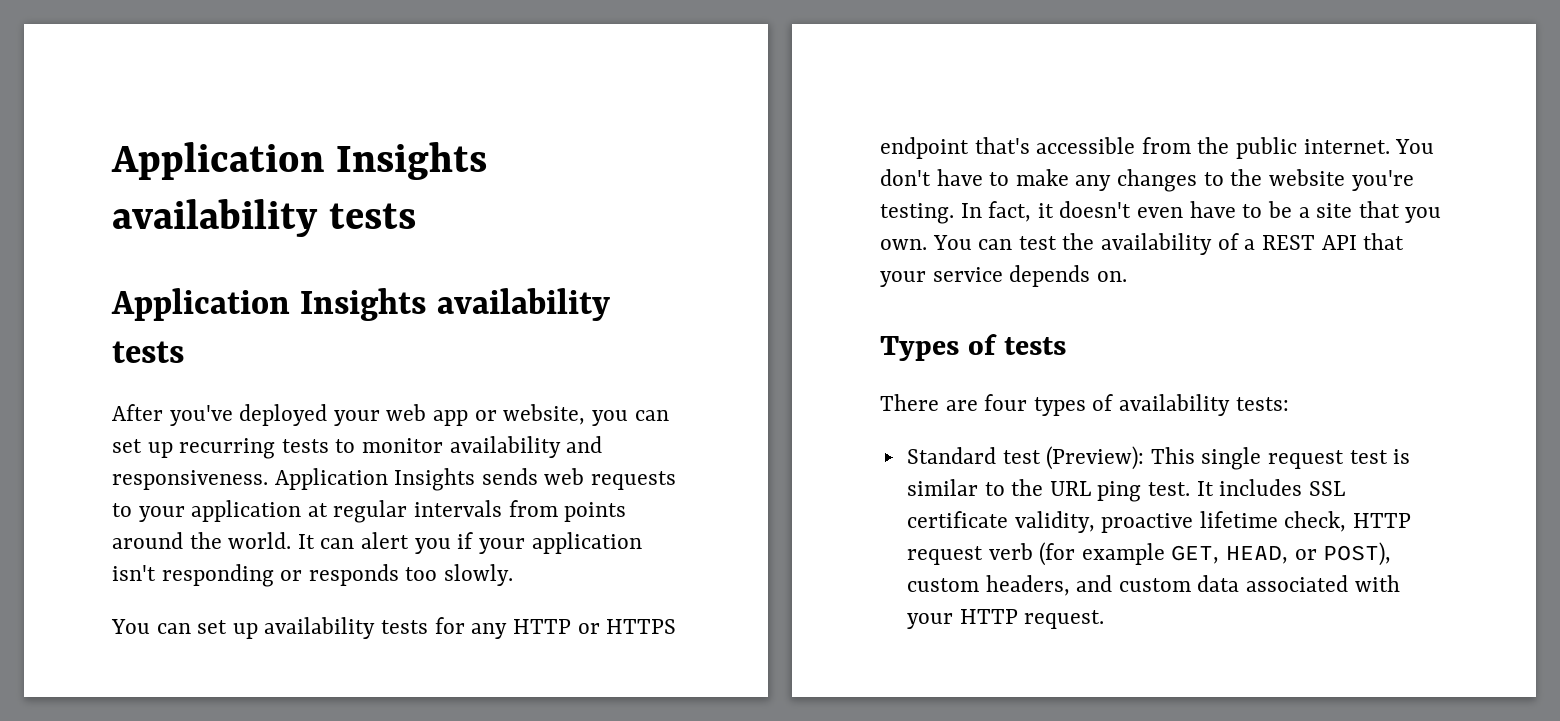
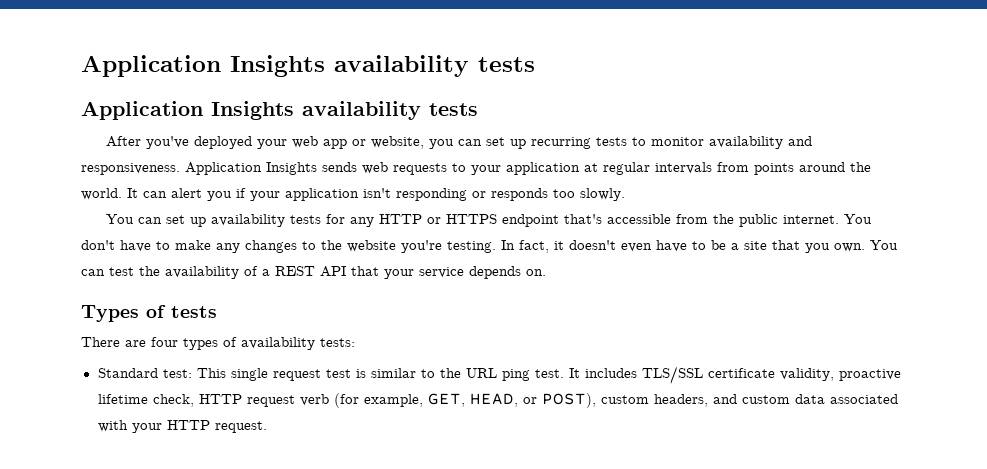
- Standard test (Preview): This single request test is similar to the URL ping test.
+ Standard test: This single request test is similar to the URL ping test.
- It includes SSL certificate validity, proactive lifetime check, HTTP request verb (for example GET, HEAD, or POST), custom headers, and custom data associated with your HTTP request.
+ It includes TLS/SSL certificate validity, proactive lifetime check, HTTP request verb (for example, GET, HEAD, or POST), custom headers, and custom data associated with your HTTP request.

